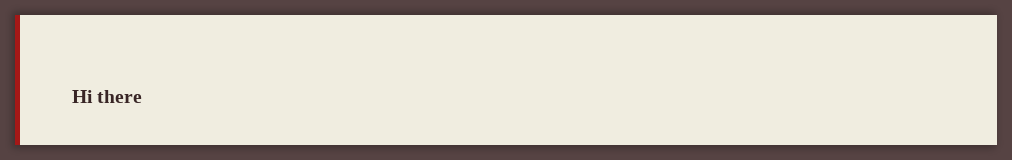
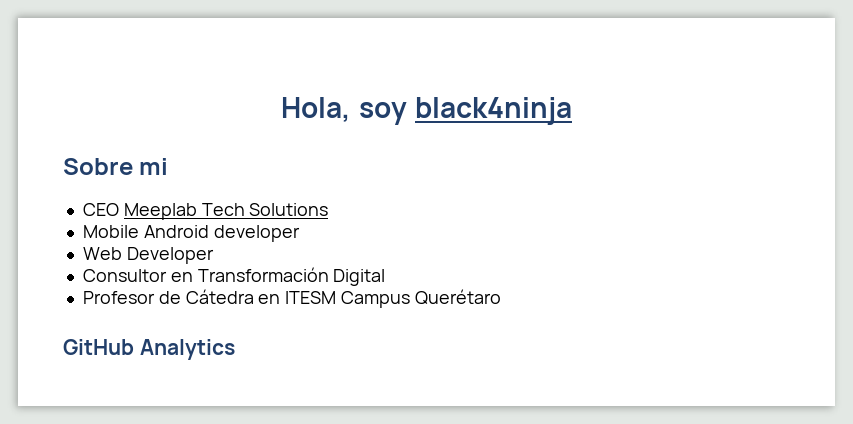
- Hi there
+ Hola, soy black4ninja
+ Sobre mi
+ CEO Meeplab Tech Solutions
+ Mobile Android developer
+ Web Developer
+ Consultor en Transformación Digital
+ Profesor de Cátedra en ITESM Campus Querétaro
+ GitHub Analytics

